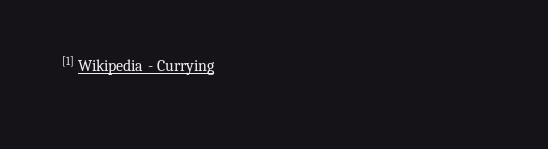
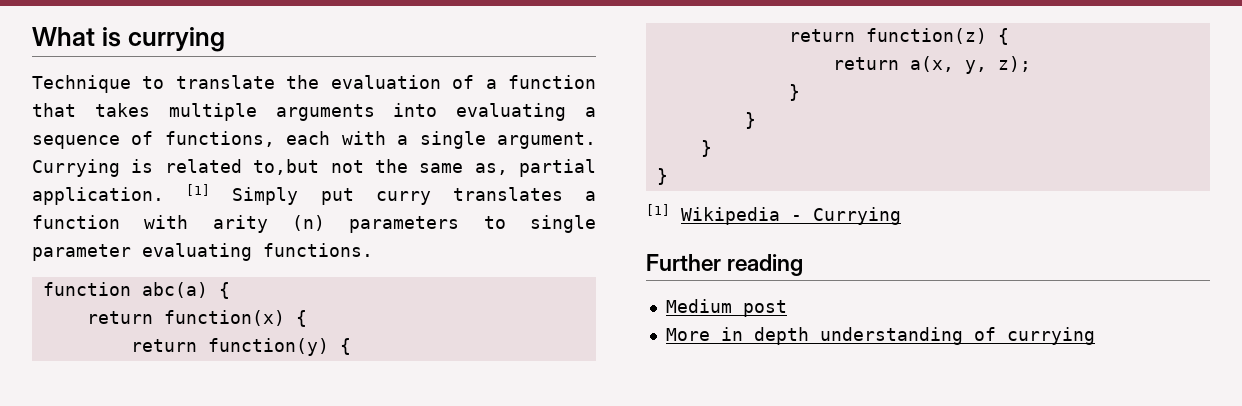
+ What is currying
+ Technique to translate the evaluation of a function that takes multiple arguments into evaluating a sequence of functions, each with a single argument. Currying is related to,but not the same as, partial application. [1] Simply put curry translates a function with arity (n) parameters to single parameter evaluating functions.
+ function abc(a) {
+ return function(x) {
+ return function(y) {
+ return function(z) {
+ return a(x, y, z);
+ }
+ }
+ }
+ }
  [1] Wikipedia - Currying
+ Further reading
+ Medium post
+ More in depth understanding of currying

